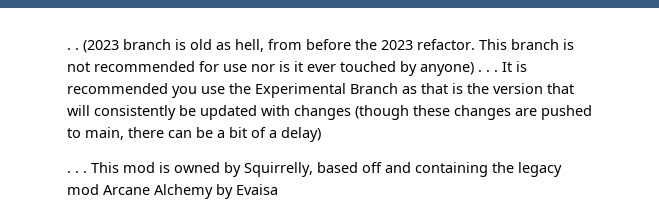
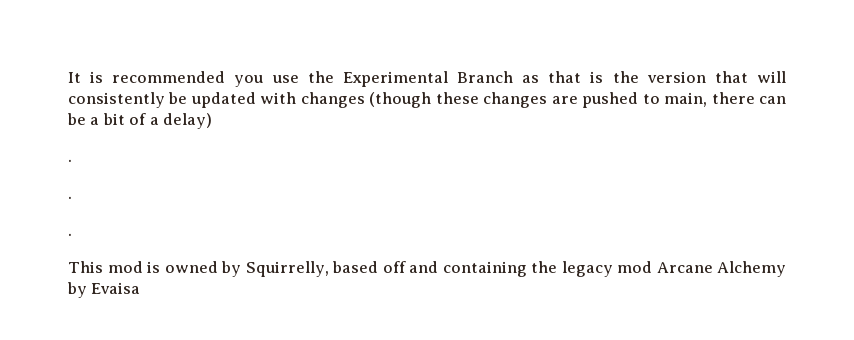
- . . (2023 branch is old as hell, from before the 2023 refactor. This branch is not recommended for use nor is it ever touched by anyone) . . . It is recommended you use the Experimental Branch as that is the version that will consistently be updated with changes (though these changes are pushed to main, there can be a bit of a delay)
- . . . This mod is owned by Squirrelly, based off and containing the legacy mod Arcane Alchemy by Evaisa
+ It is recommended you use the Experimental Branch as that is the version that will consistently be updated with changes (though these changes are pushed to main, there can be a bit of a delay)
+ .
+ .
+ .
+ This mod is owned by Squirrelly, based off and containing the legacy mod Arcane Alchemy by Evaisa

